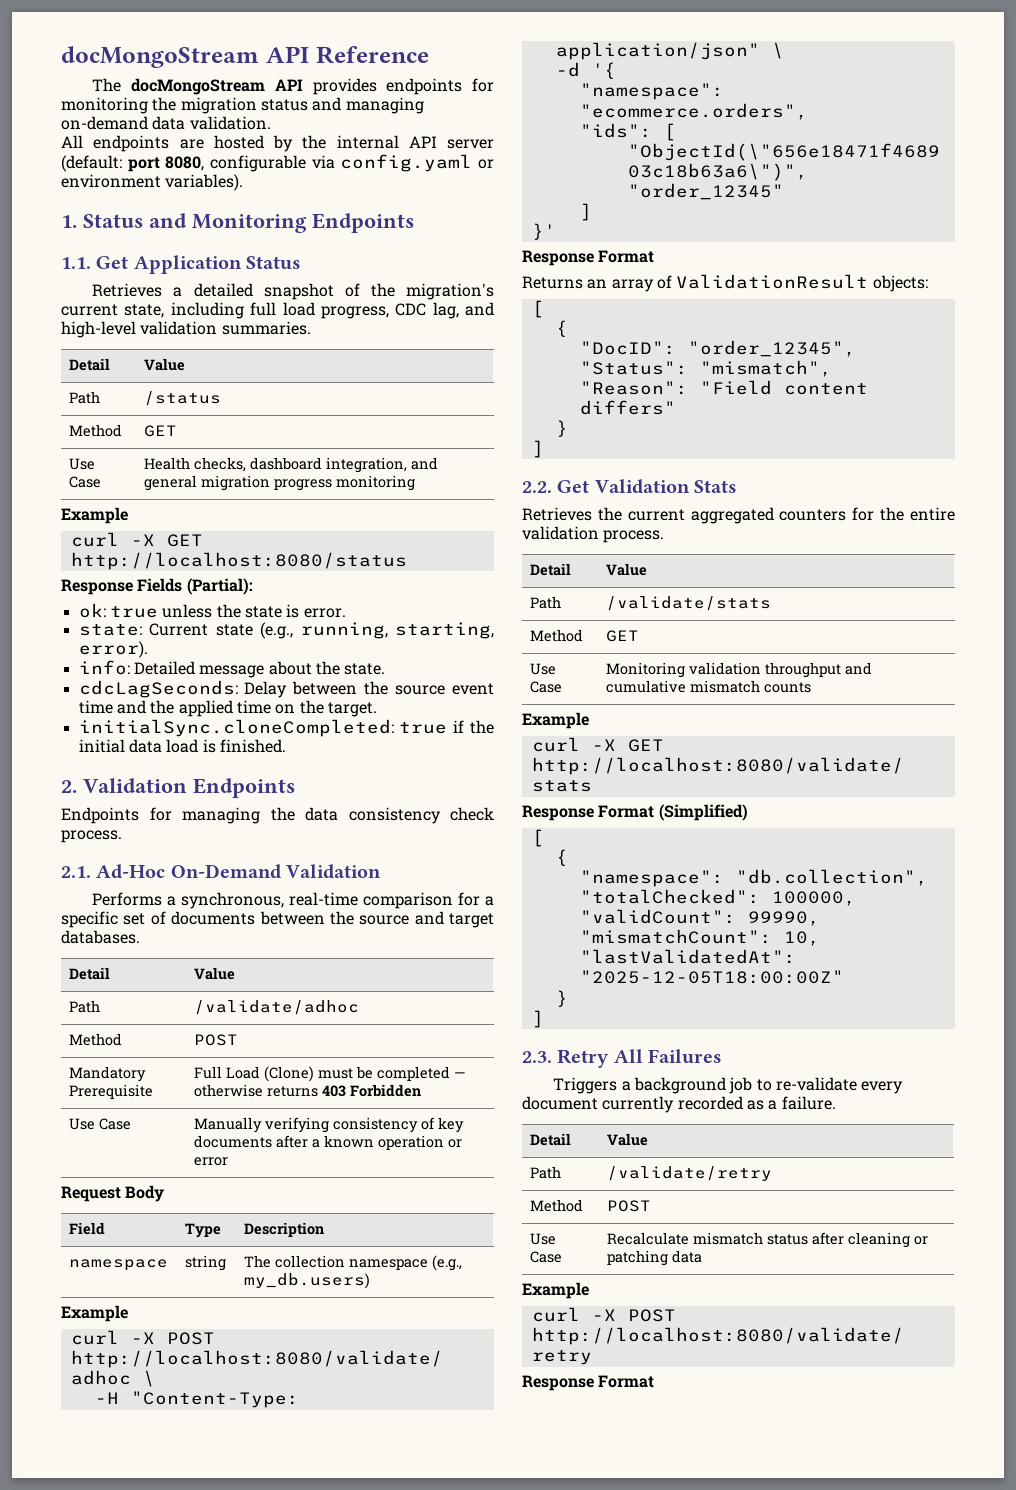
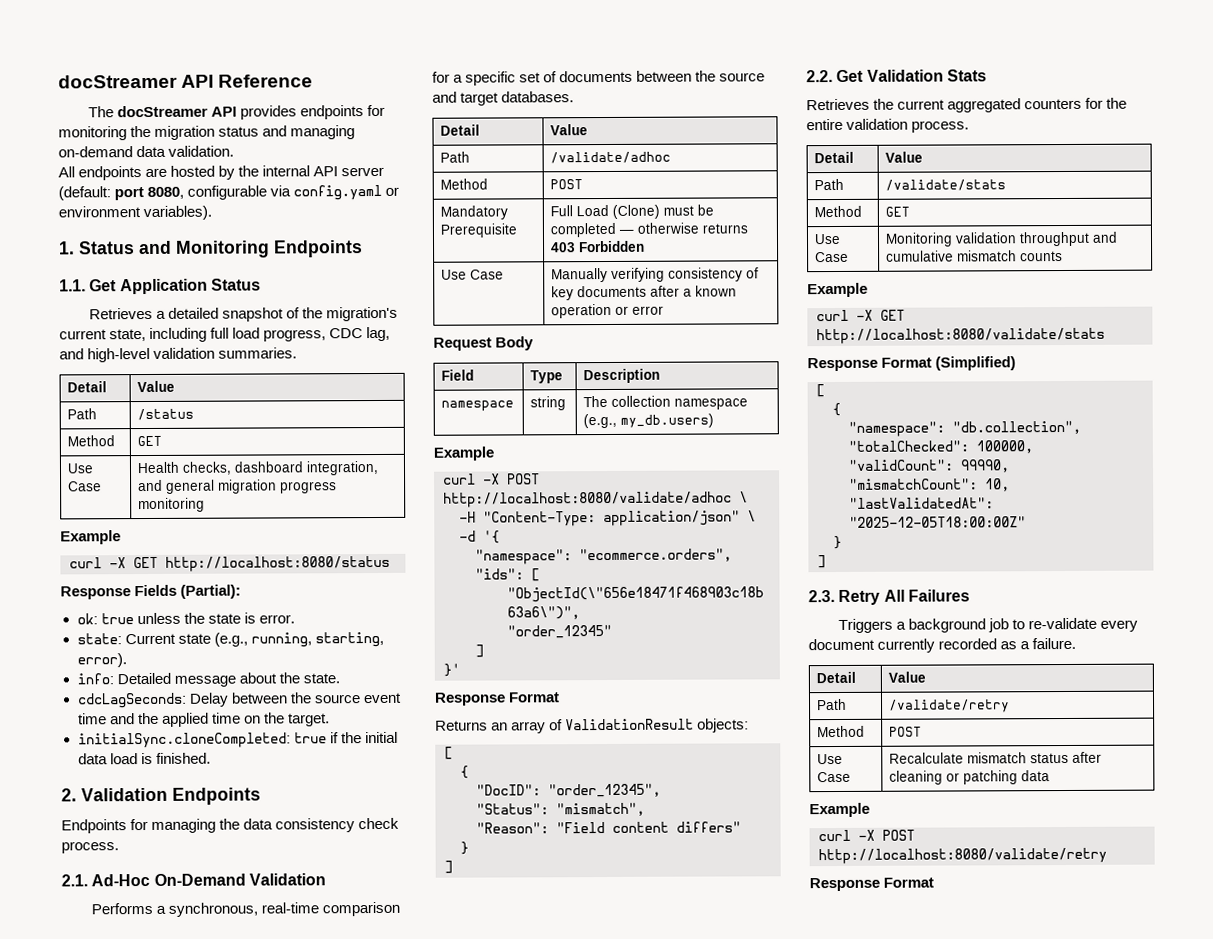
- docMongoStream API Reference
+ docStreamer API Reference
- The docMongoStream API provides endpoints for monitoring the migration status and managing on-demand data validation.
+ The docStreamer API provides endpoints for monitoring the migration status and managing on-demand data validation.

